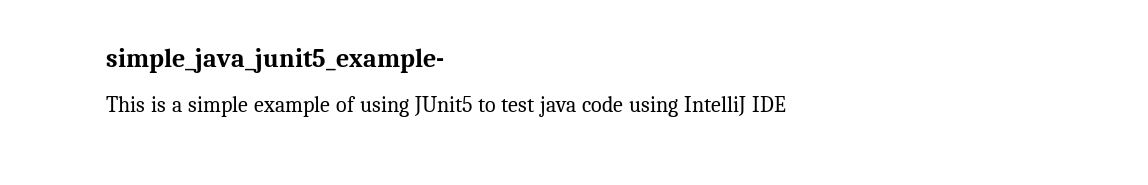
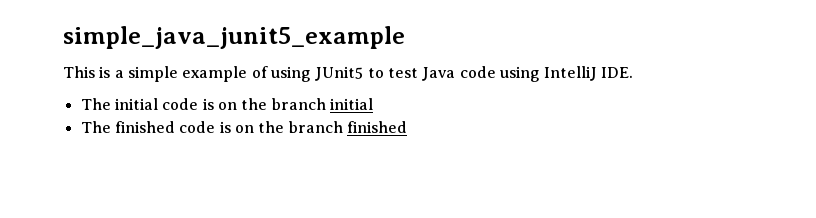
- simple_java_junit5_example-
+ simple_java_junit5_example
- This is a simple example of using JUnit5 to test java code using IntelliJ IDE
+ This is a simple example of using JUnit5 to test Java code using IntelliJ IDE.
+ The initial code is on the branch initial
+ The finished code is on the branch finished

